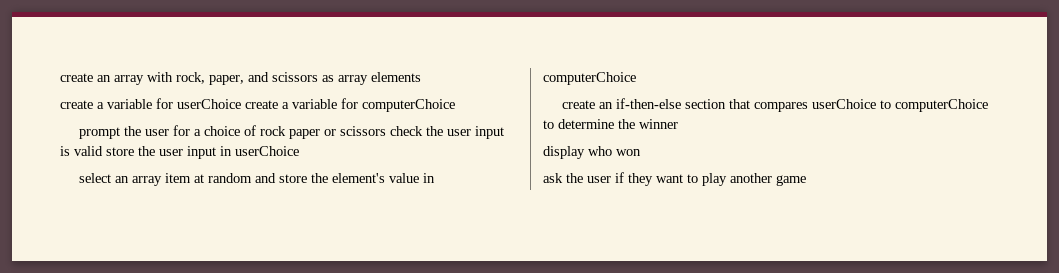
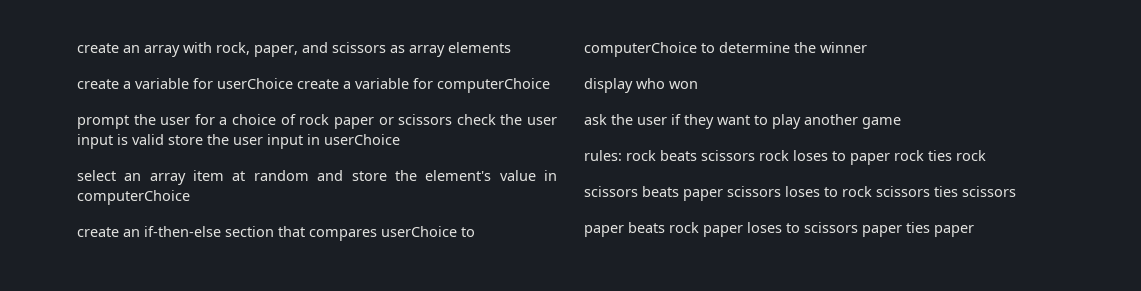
+ rules: rock beats scissors rock loses to paper rock ties rock
+ scissors beats paper scissors loses to rock scissors ties scissors
+ paper beats rock paper loses to scissors paper ties paper

